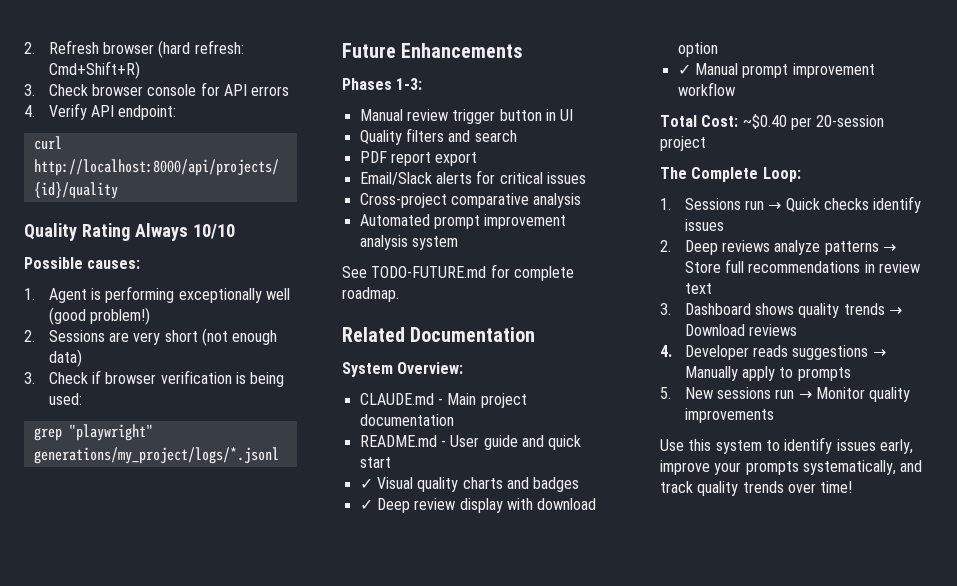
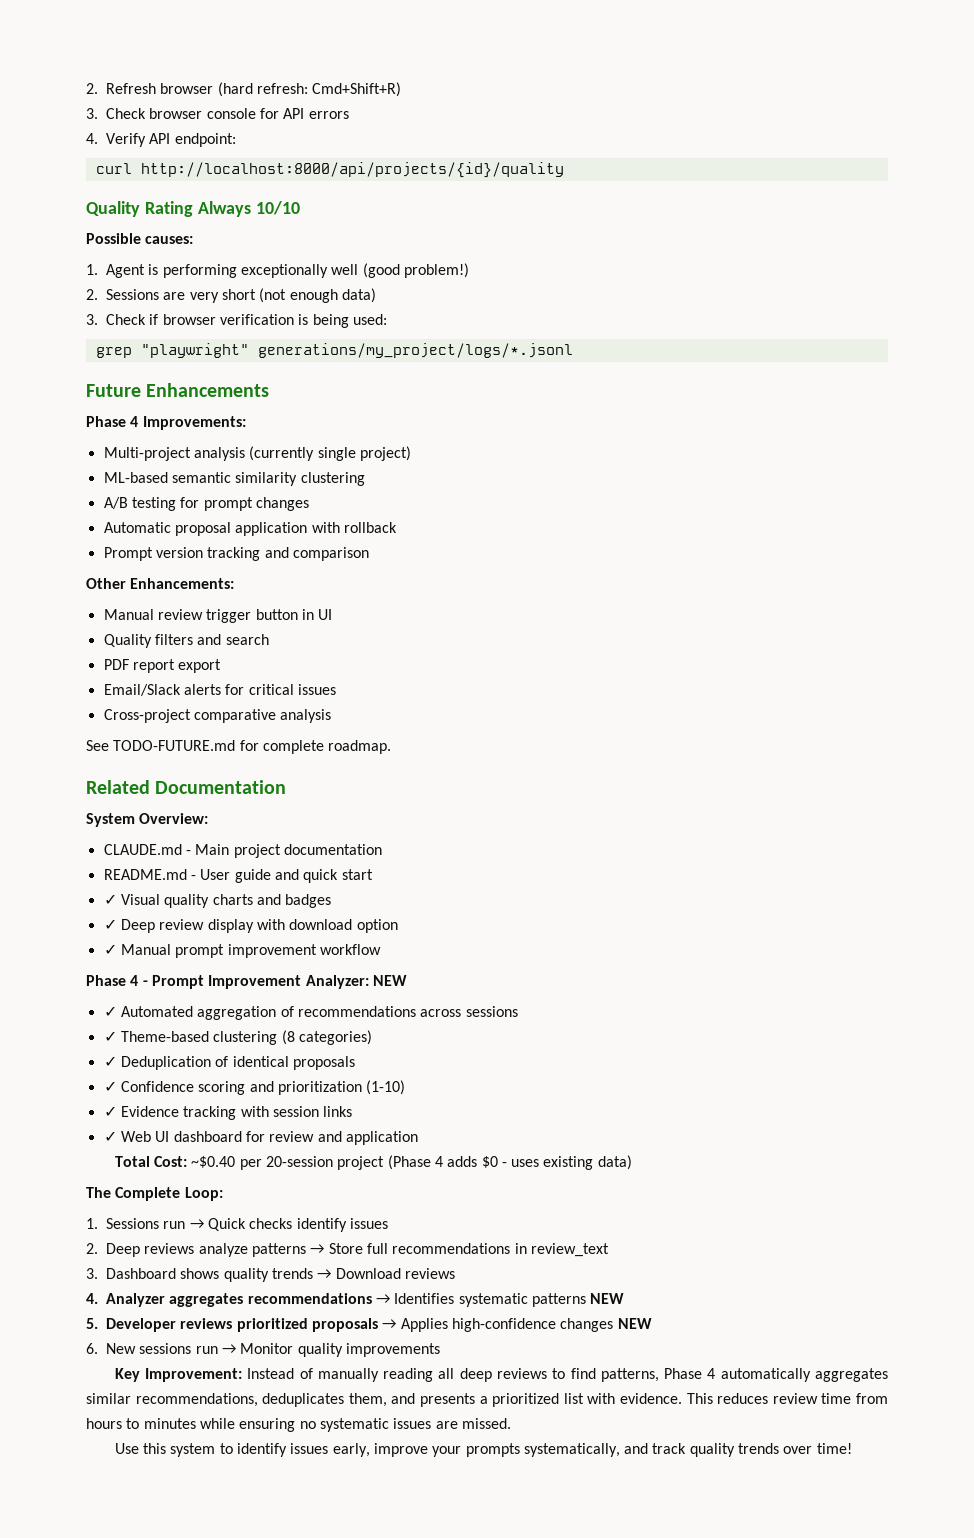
- Phases 1-3:
+ Phase 4 Improvements:
+ Multi-project analysis (currently single project)
+ ML-based semantic similarity clustering
+ A/B testing for prompt changes
+ Automatic proposal application with rollback
+ Prompt version tracking and comparison
+ Other Enhancements:
- Automated prompt improvement analysis system
+ Phase 4 - Prompt Improvement Analyzer: NEW
+ ✓ Automated aggregation of recommendations across sessions
+ ✓ Theme-based clustering (8 categories)
+ ✓ Deduplication of identical proposals
+ ✓ Confidence scoring and prioritization (1-10)
+ ✓ Evidence tracking with session links
+ ✓ Web UI dashboard for review and application
- Total Cost: ~$0.40 per 20-session project
+ Total Cost: ~$0.40 per 20-session project (Phase 4 adds $0 - uses existing data)
- 2. Deep reviews analyze patterns → Store full recommendations in review text
+ 2. Deep reviews analyze patterns → Store full recommendations in review_text
- 4. Developer reads suggestions → Manually apply to prompts
- 5. New sessions run → Monitor quality improvements
+ 4. Analyzer aggregates recommendations → Identifies systematic patterns NEW
+ 5. Developer reviews prioritized proposals → Applies high-confidence changes NEW
+ 6. New sessions run → Monitor quality improvements
+ Key Improvement: Instead of manually reading all deep reviews to find patterns, Phase 4 automatically aggregates similar recommendations, deduplicates them, and presents a prioritized list with evidence. This reduces review time from hours to minutes while ensuring no systematic issues are missed.

